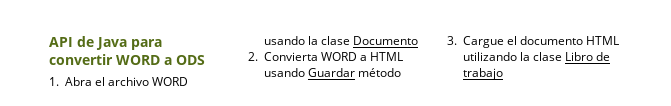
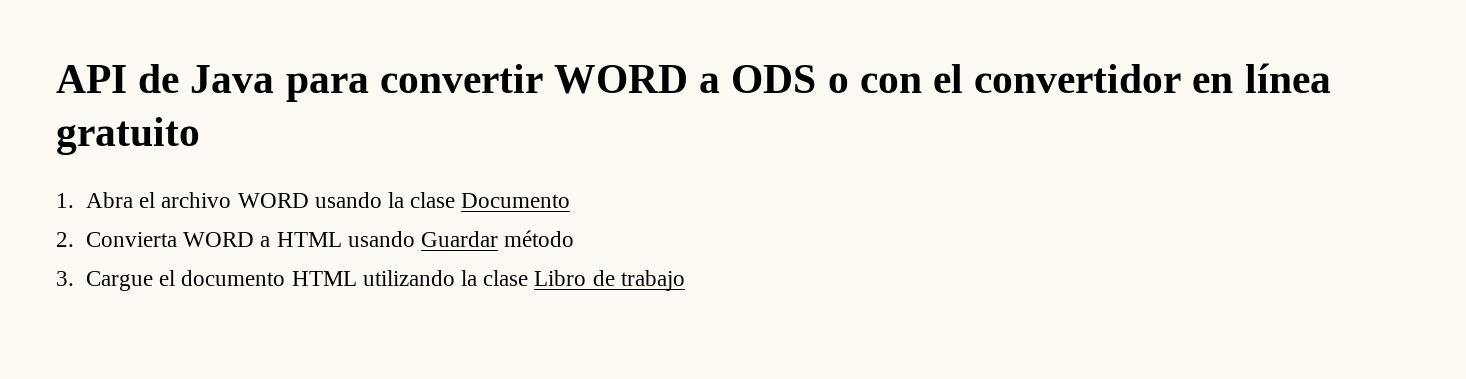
- API de Java para convertir WORD a ODS
+ API de Java para convertir WORD a ODS o con el convertidor en línea gratuito

